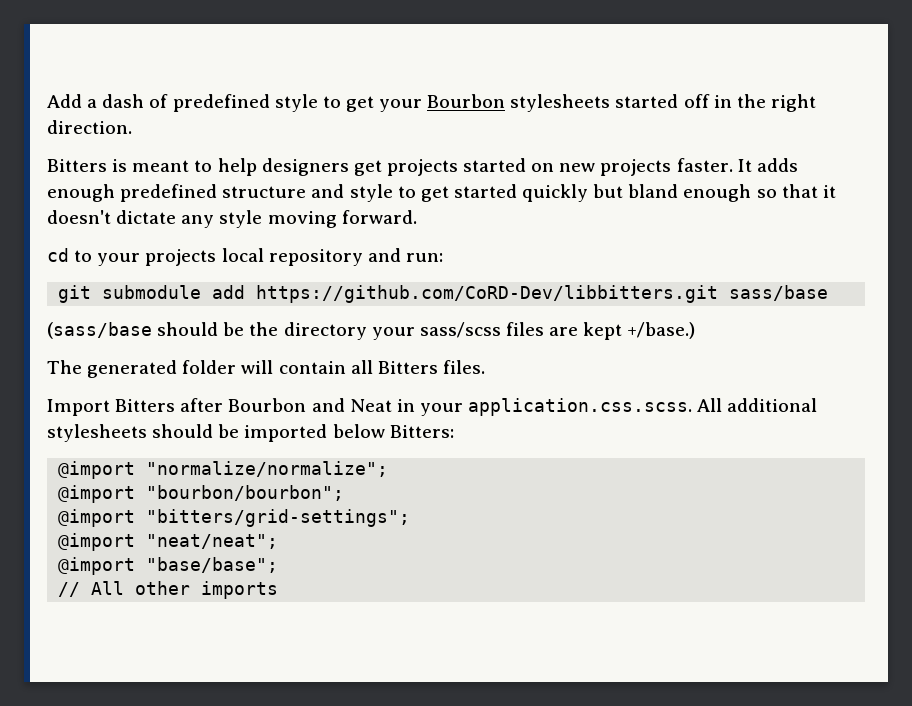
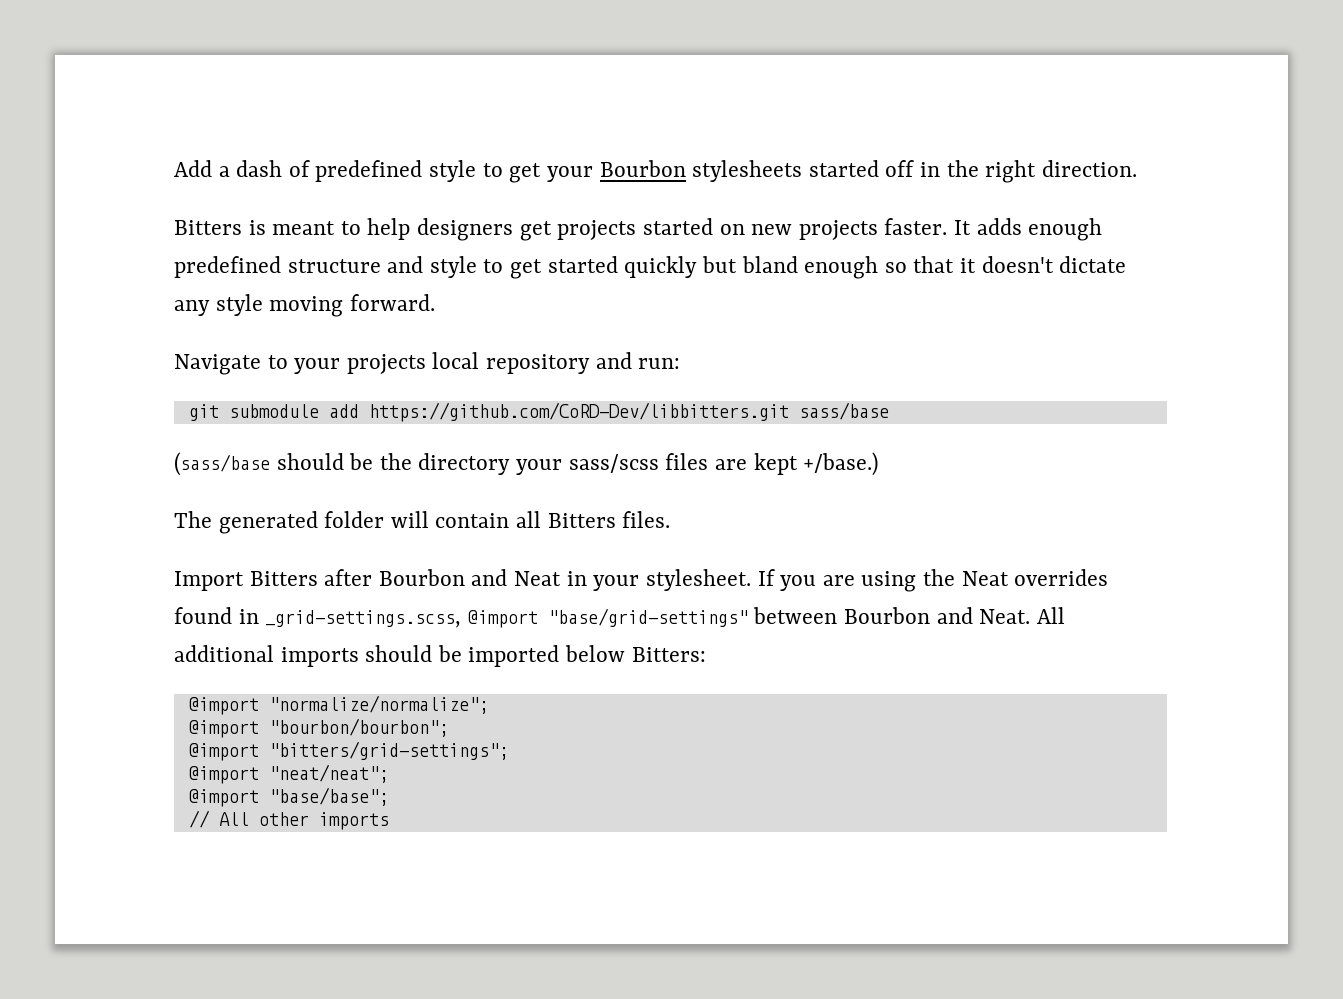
- cd to your projects local repository and run:
+ Navigate to your projects local repository and run:
- Import Bitters after Bourbon and Neat in your application.css.scss. All additional stylesheets should be imported below Bitters:
+ Import Bitters after Bourbon and Neat in your stylesheet. If you are using the Neat overrides found in _grid-settings.scss, @import "base/grid-settings" between Bourbon and Neat. All additional imports should be imported below Bitters:

